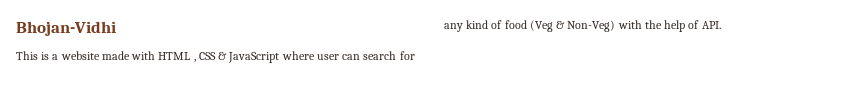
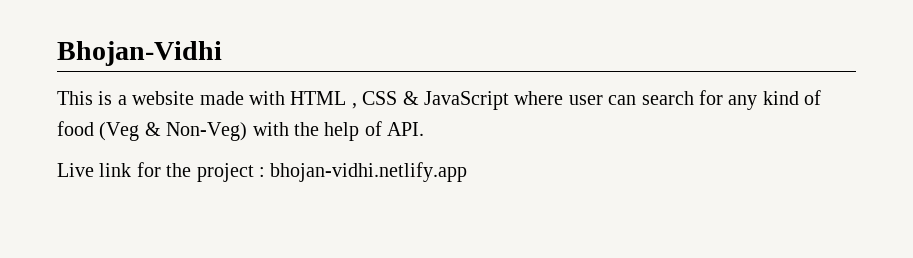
+ Live link for the project : bhojan-vidhi.netlify.app

